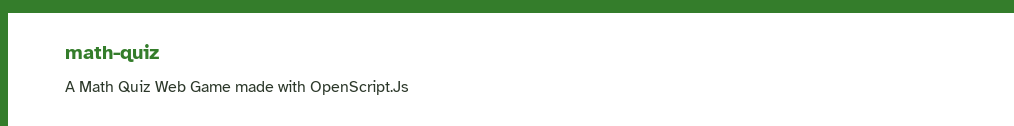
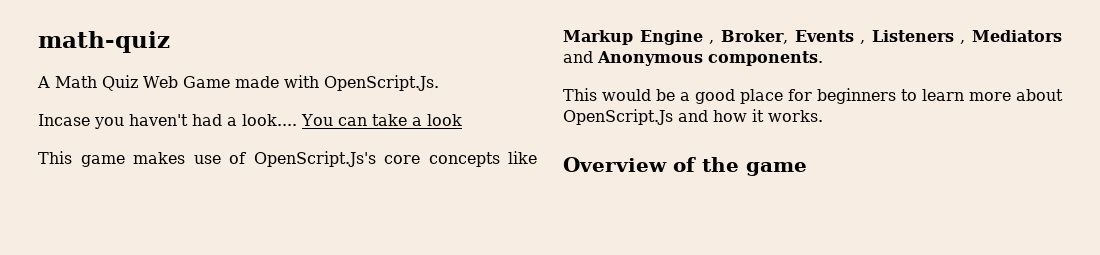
- A Math Quiz Web Game made with OpenScript.Js
+ A Math Quiz Web Game made with OpenScript.Js.
+ Incase you haven't had a look.... You can take a look
+ This game makes use of OpenScript.Js's core concepts like Markup Engine , Broker, Events , Listeners , Mediators and Anonymous components.
+ This would be a good place for beginners to learn more about OpenScript.Js and how it works.
+ Overview of the game

